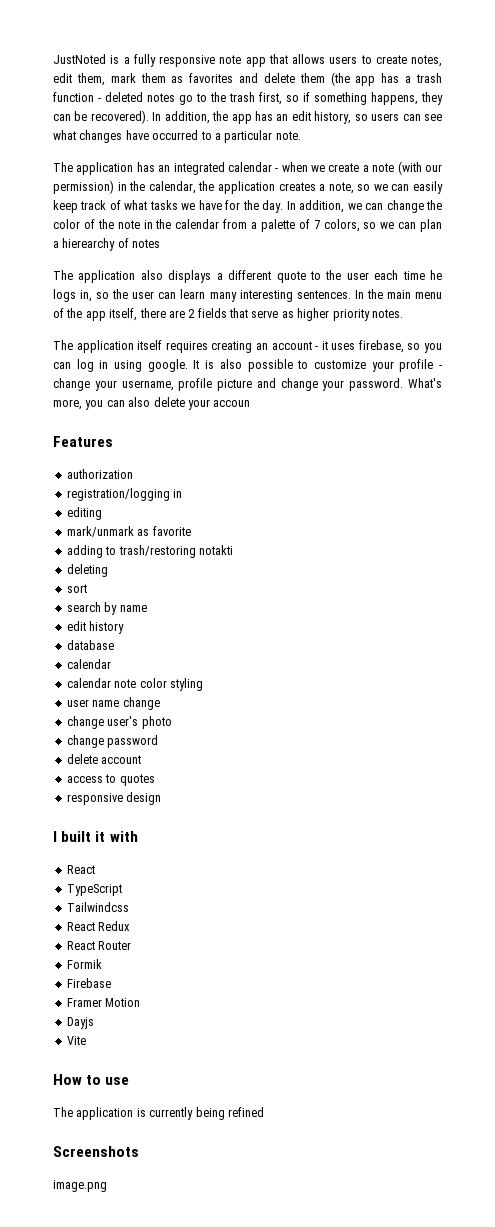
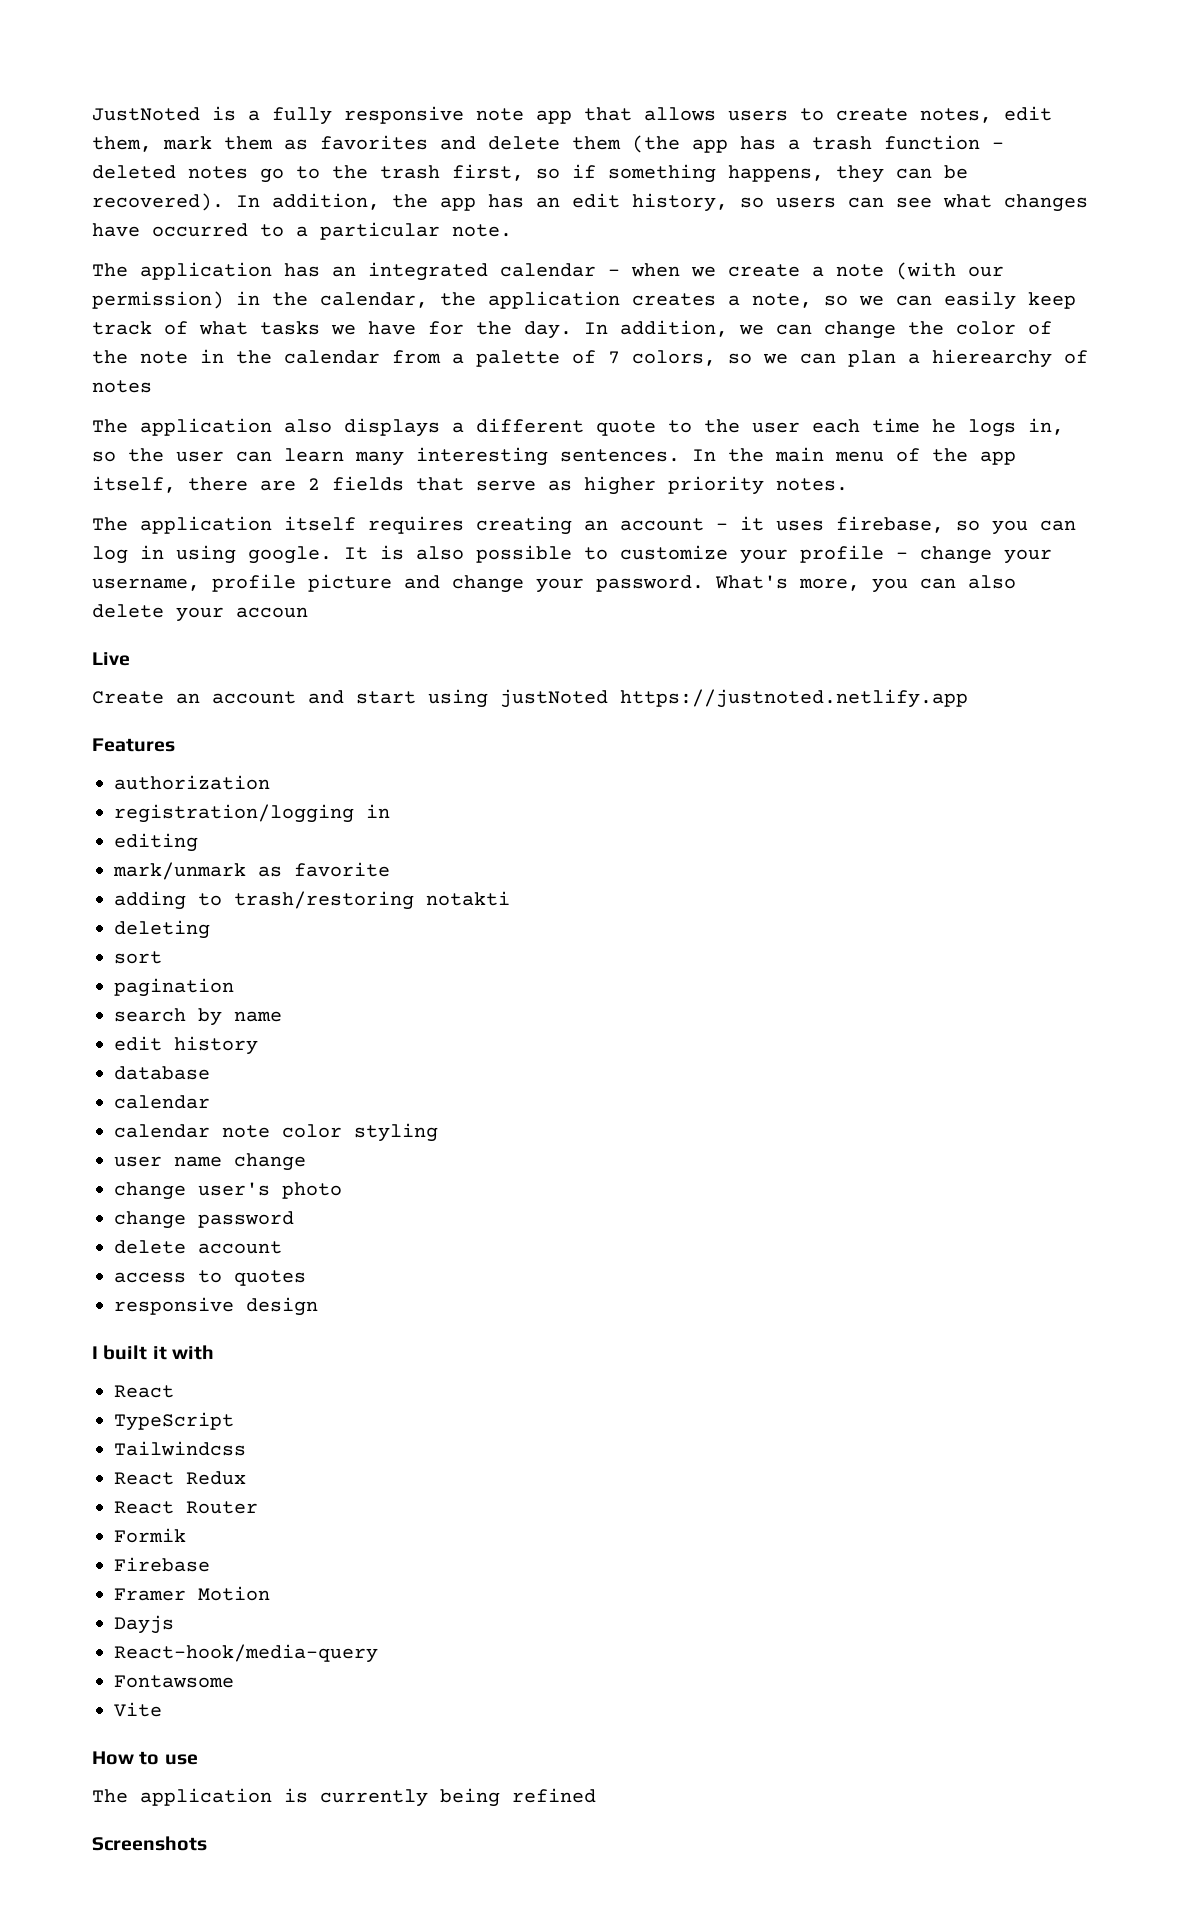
+ Live
+ Create an account and start using justNoted https://justnoted.netlify.app
+ pagination
+ React-hook/media-query
+ Fontawsome
- image.png

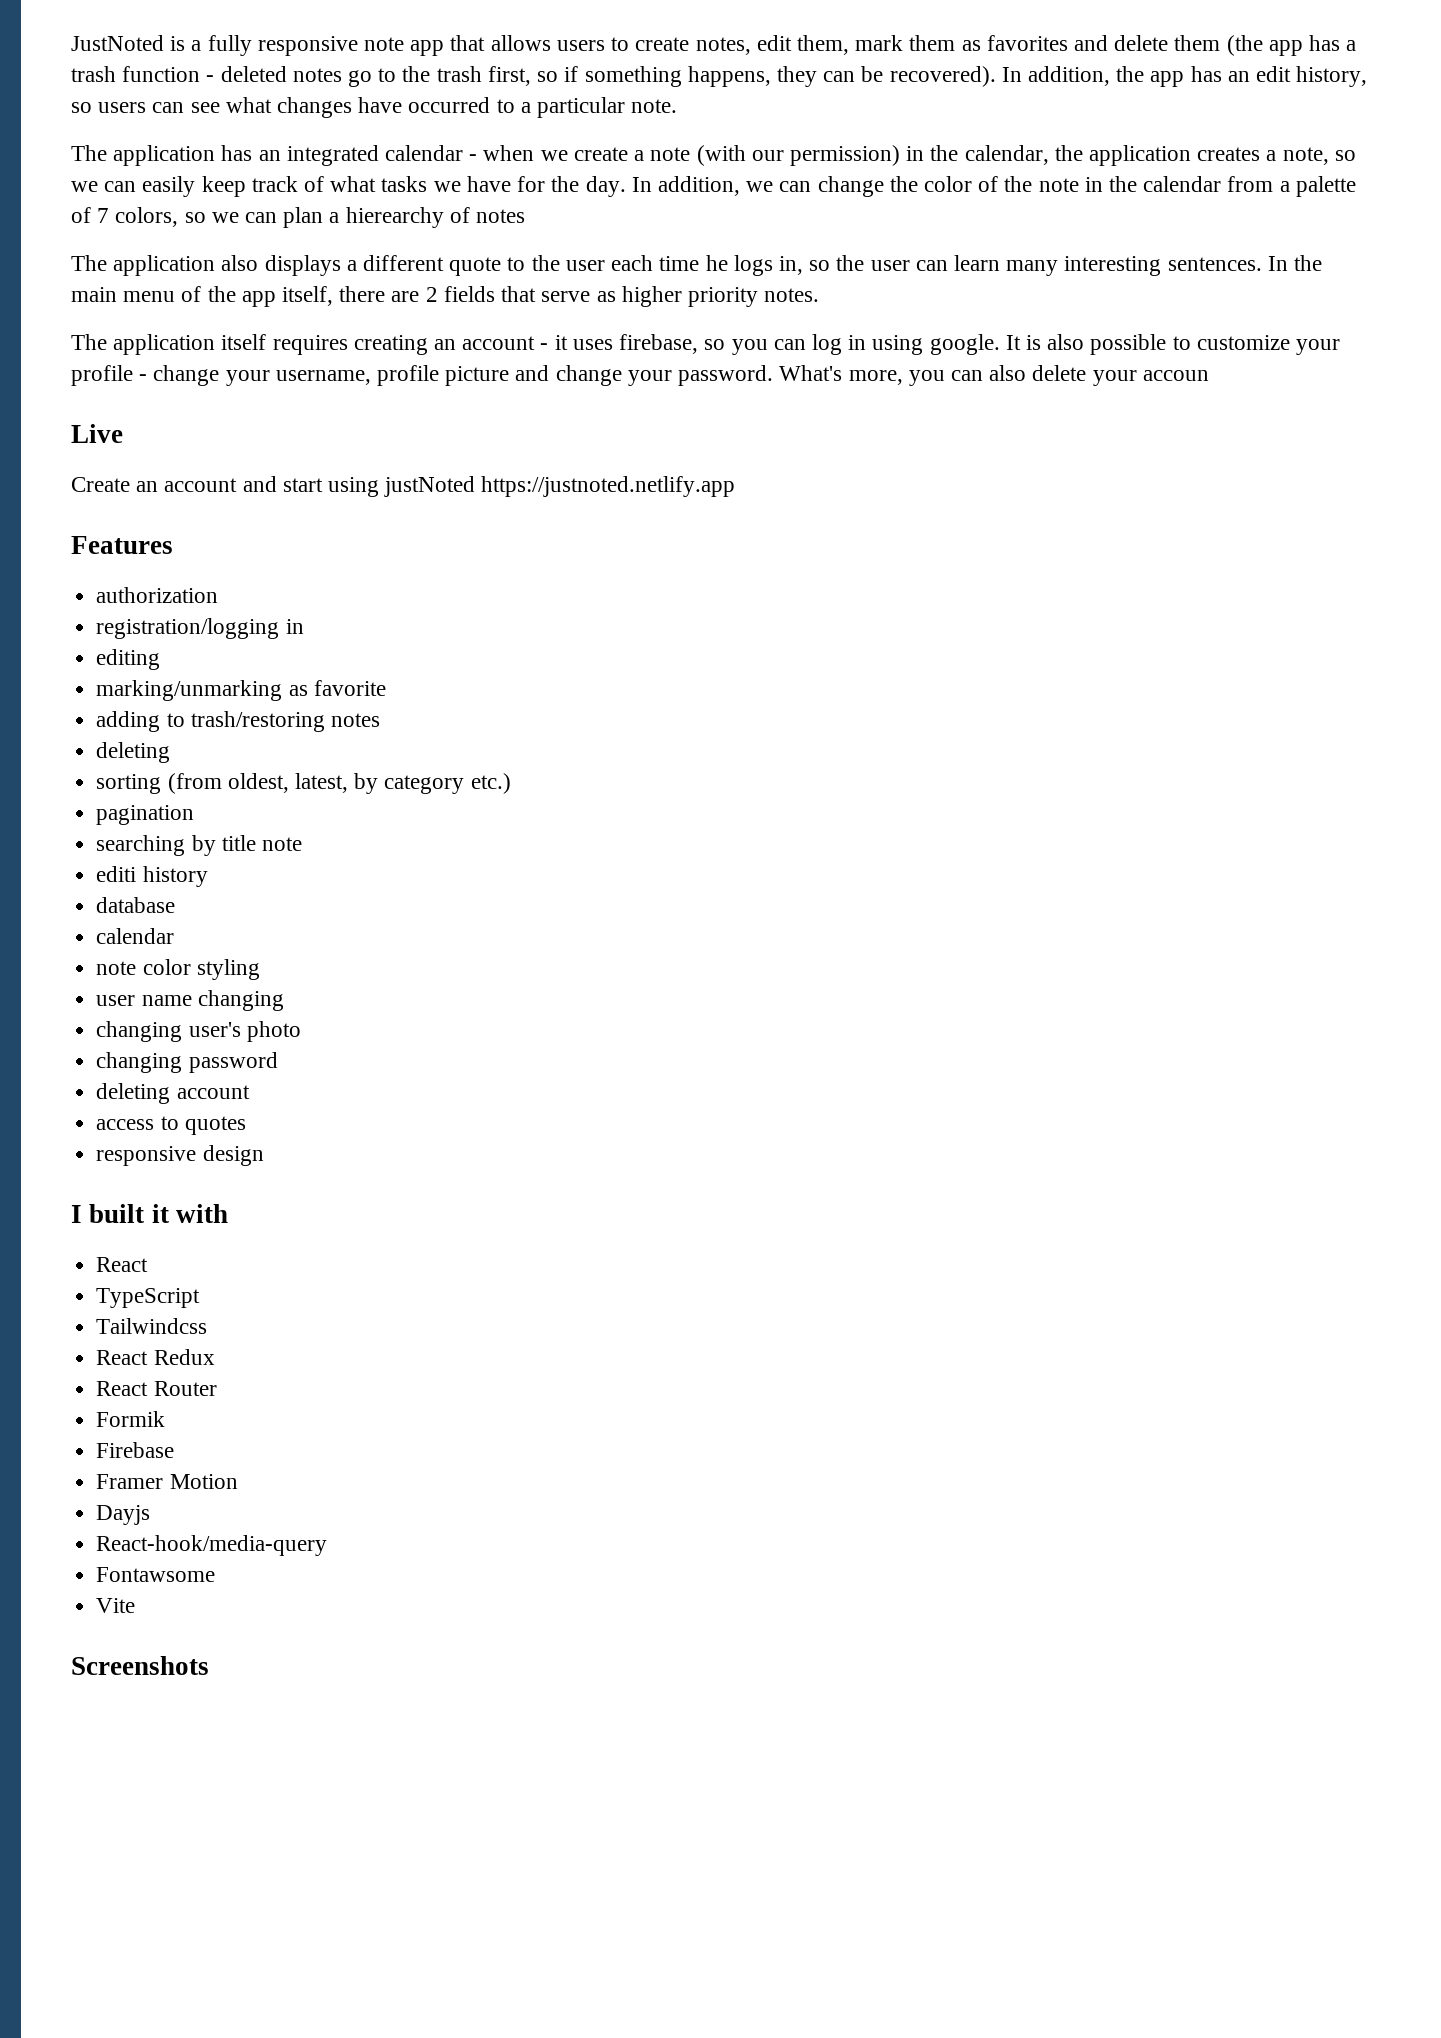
- mark/unmark as favorite
+ marking/unmarking as favorite
- adding to trash/restoring notakti
+ adding to trash/restoring notes
- sort
+ sorting (from oldest, latest, by category etc.)
  pagination
- search by name
- edit history
+ searching by title note
+ editi history
- calendar note color styling
+ note color styling
- user name change
- change user's photo
+ user name changing
+ changing user's photo
- change password
+ changing password
- delete account
+ deleting account
- How to use
- The application is currently being refined

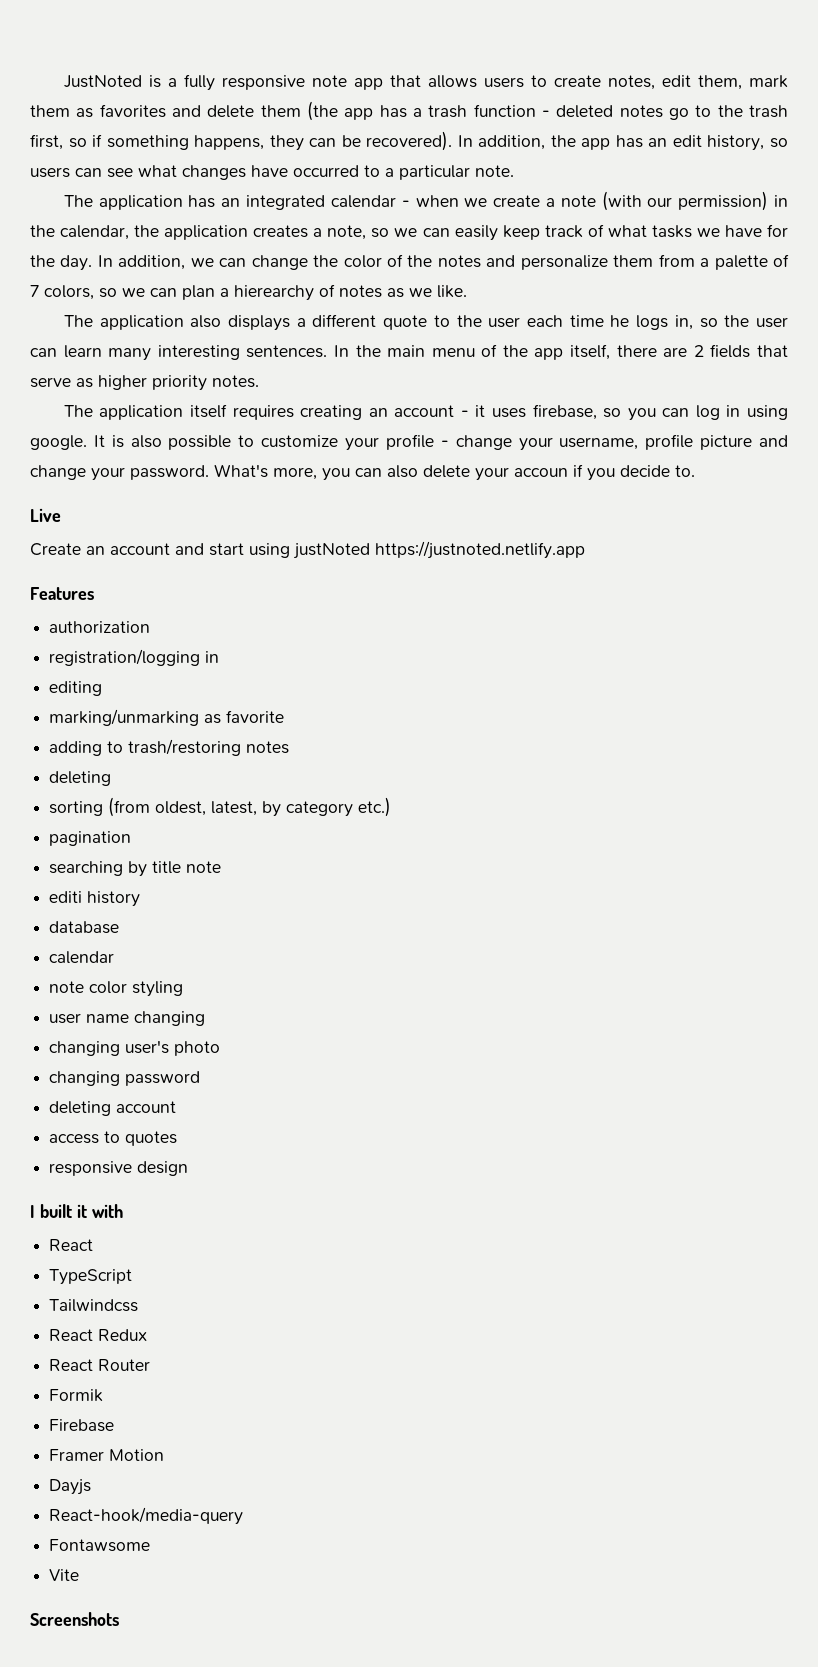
- In addition, we can change the color of the note in the calendar from a palette of 7 colors, so we can plan a hierearchy of notes
+ In addition, we can change the color of the notes and personalize them from a palette of 7 colors, so we can plan a hierearchy of notes as we like.
- What's more, you can also delete your accoun
+ What's more, you can also delete your accoun if you decide to.

